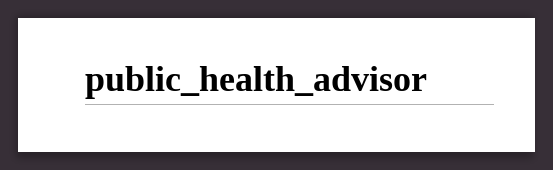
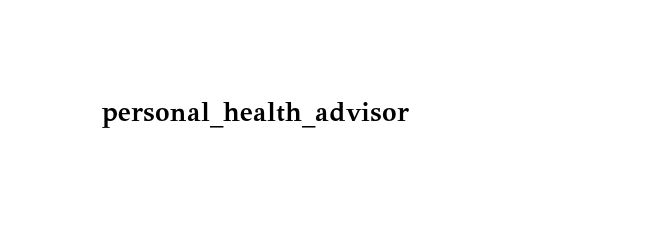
- public_health_advisor
+ personal_health_advisor

